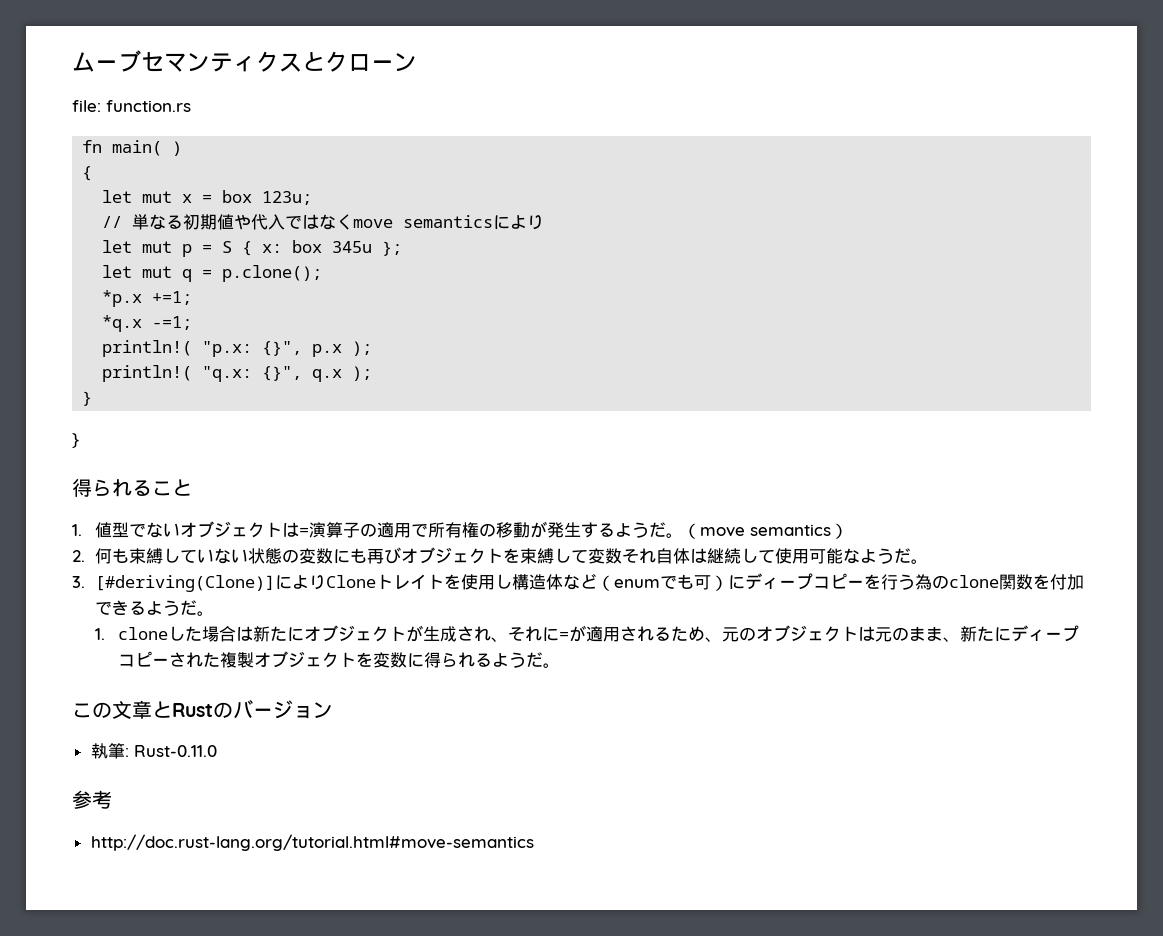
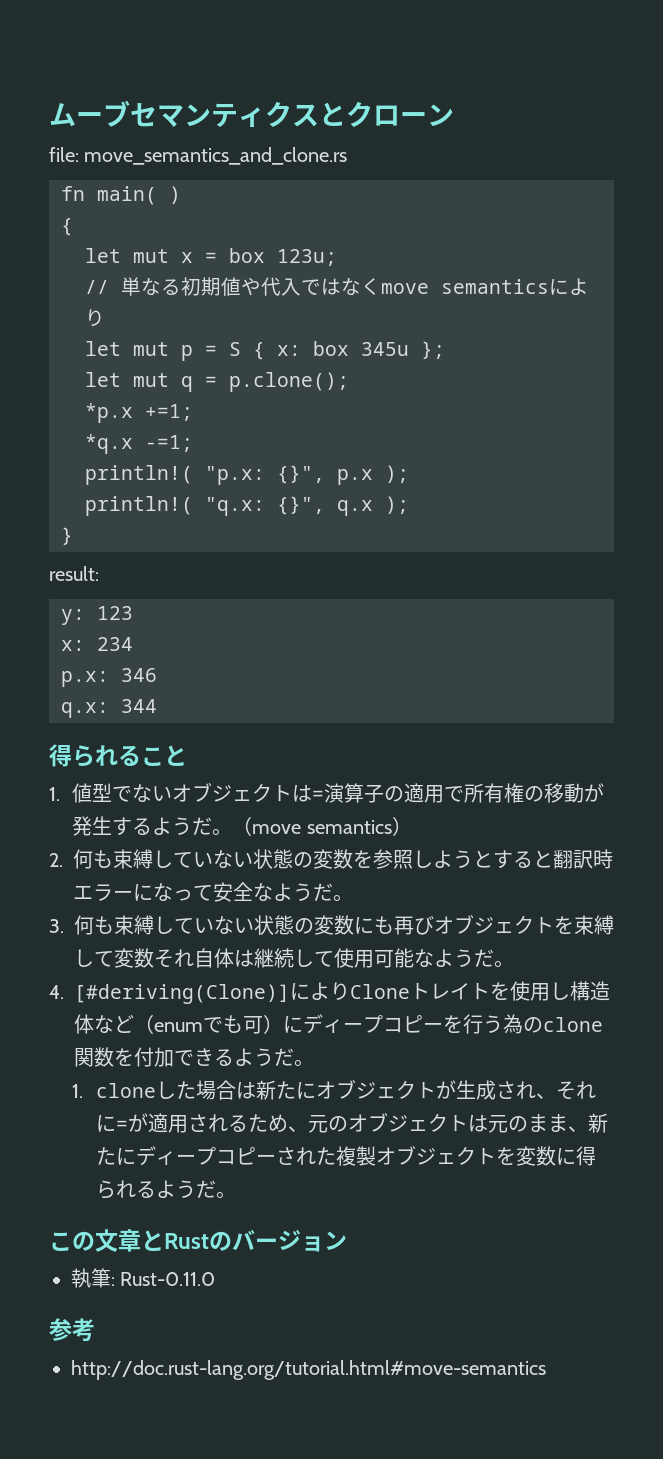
- file: function.rs
+ file: move_semantics_and_clone.rs
  println!( "q.x: {}", q.x );
  }
- }
+ result:
+ y: 123
+ x: 234
+ p.x: 346
+ q.x: 344
- 2.何も束縛していない状態の変数にも再びオブジェクトを束縛して変数それ自体は継続して使用可能なようだ。
+ 2.何も束縛していない状態の変数を参照しようとすると翻訳時エラーになって安全なようだ。
+ 3.何も束縛していない状態の変数にも再びオブジェクトを束縛して変数それ自体は継続して使用可能なようだ。
- 3. [#deriving(Clone)]によりCloneトレイトを使用し構造体など（enumでも可）にディープコピーを行う為のclone関数を付加できるようだ。
+ 4. [#deriving(Clone)]によりCloneトレイトを使用し構造体など（enumでも可）にディープコピーを行う為のclone関数を付加できるようだ。

